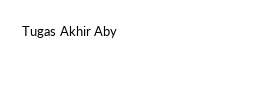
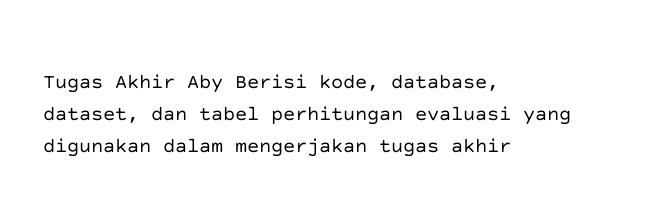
- Tugas Akhir Aby
+ Tugas Akhir Aby Berisi kode, database, dataset, dan tabel perhitungan evaluasi yang digunakan dalam mengerjakan tugas akhir

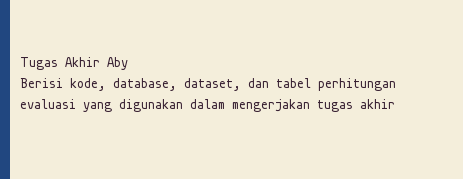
- Tugas Akhir Aby Berisi kode, database, dataset, dan tabel perhitungan evaluasi yang digunakan dalam mengerjakan tugas akhir
+ Tugas Akhir Aby
+ Berisi kode, database, dataset, dan tabel perhitungan evaluasi yang digunakan dalam mengerjakan tugas akhir

